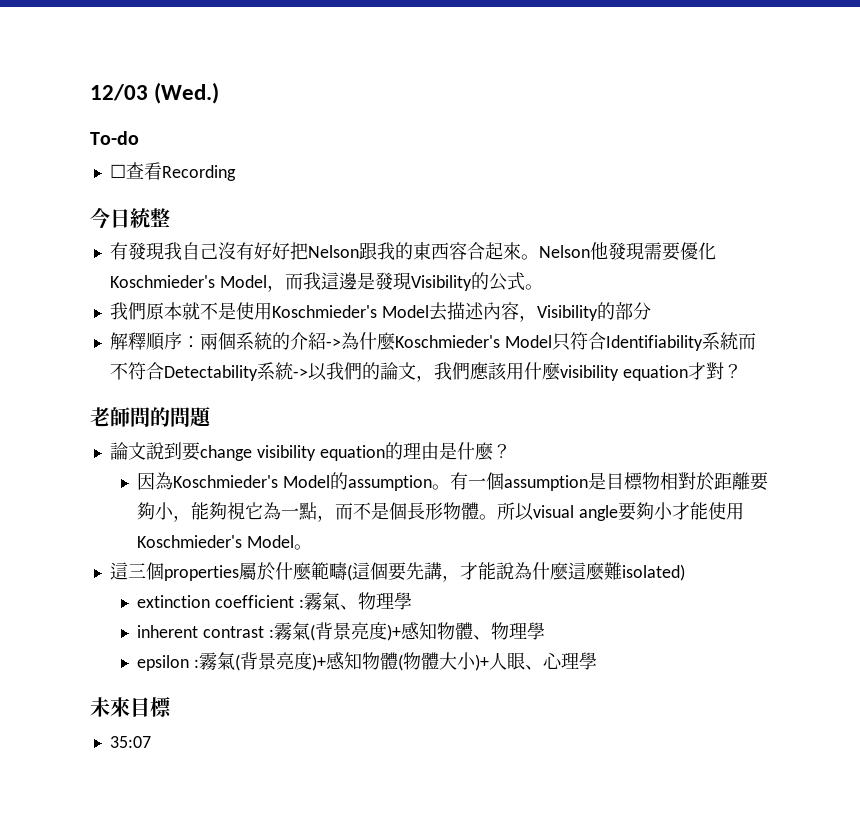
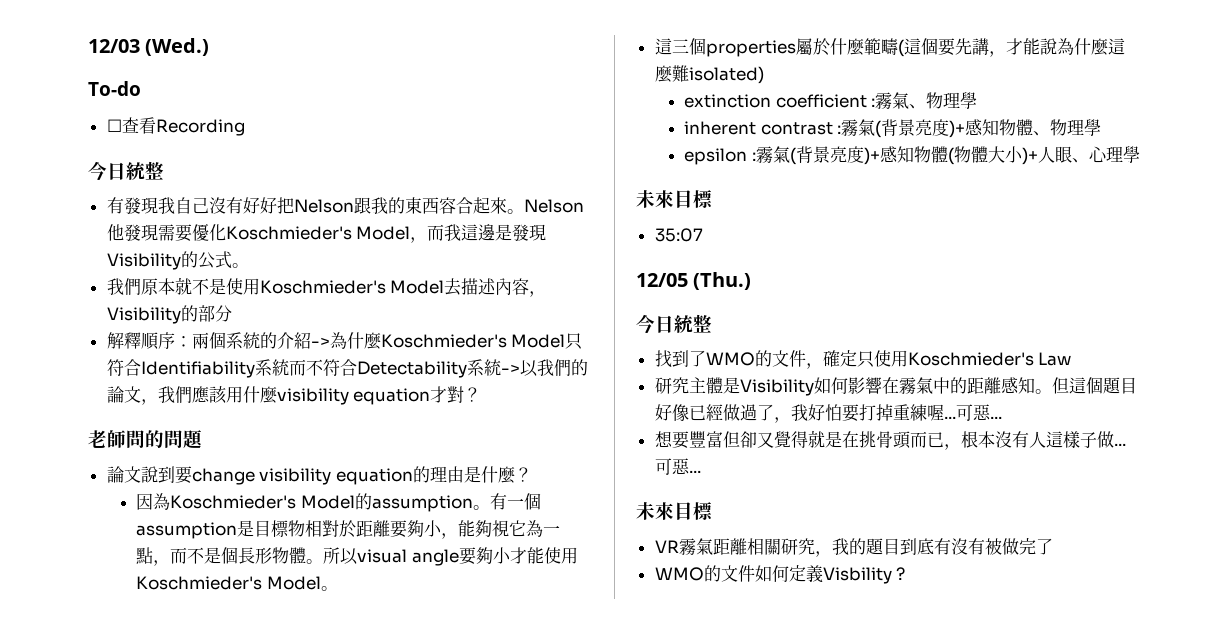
+ 12/05 (Thu.)
+ 今日統整
+ 找到了WMO的文件，確定只使用Koschmieder's Law
+ 研究主體是Visibility如何影響在霧氣中的距離感知。但這個題目好像已經做過了，我好怕要打掉重練喔...可惡...
+ 想要豐富但卻又覺得就是在挑骨頭而已，根本沒有人這樣子做...可惡...
+ 未來目標
+ VR霧氣距離相關研究，我的題目到底有沒有被做完了
+ WMO的文件如何定義Visbility ?

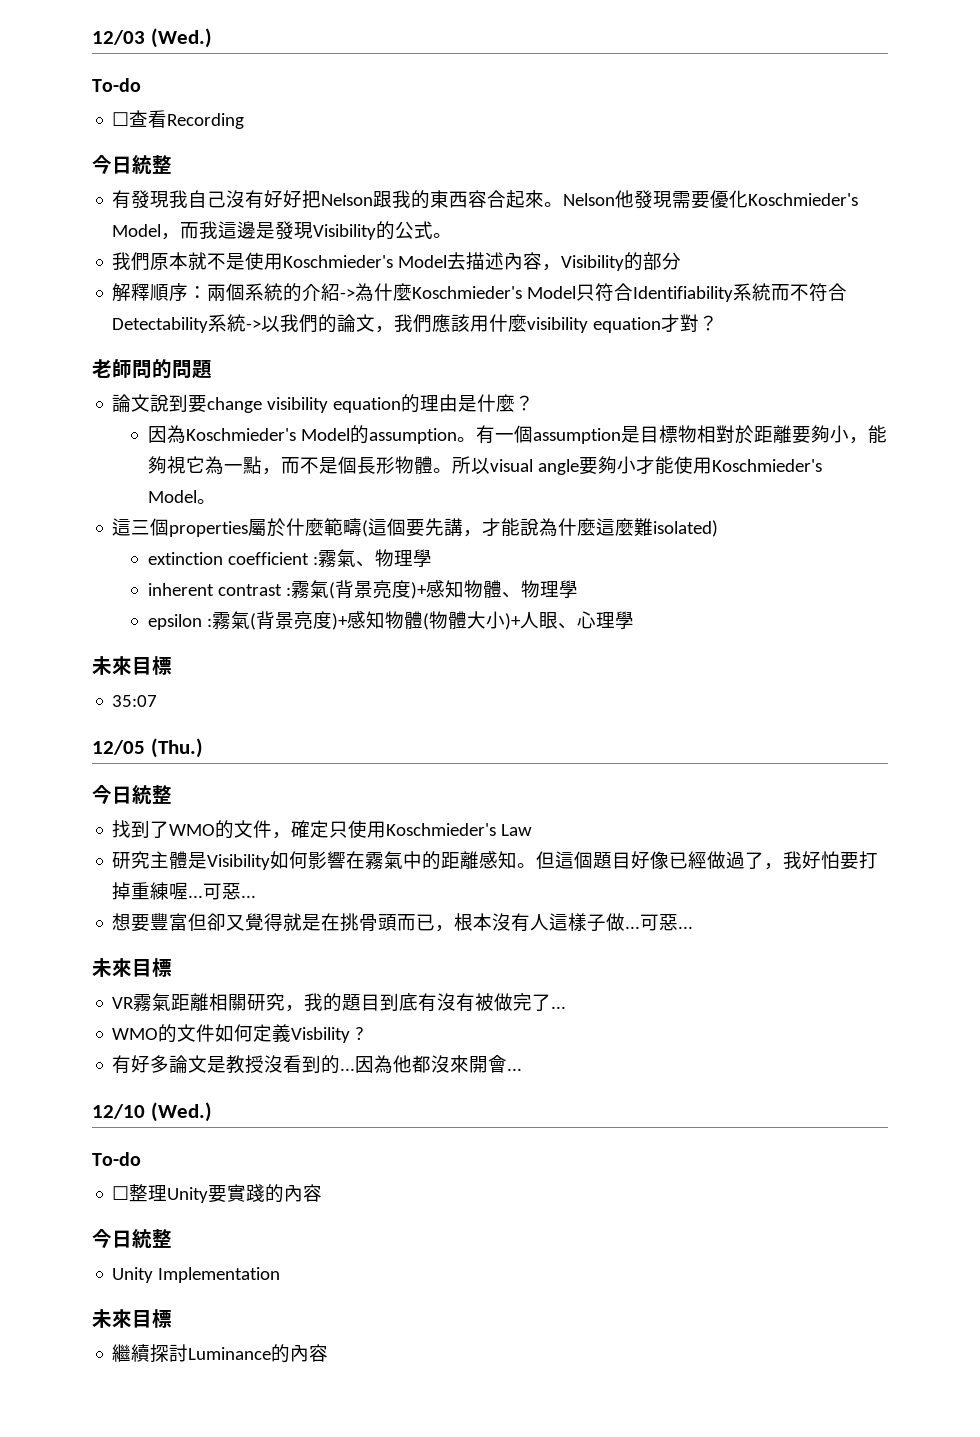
- VR霧氣距離相關研究，我的題目到底有沒有被做完了
+ VR霧氣距離相關研究，我的題目到底有沒有被做完了...
+ 有好多論文是教授沒看到的...因為他都沒來開會...
+ 12/10 (Wed.)
+ To-do
+ ☐整理Unity要實踐的內容
+ 今日統整
+ Unity Implementation
+ 未來目標
+ 繼續探討Luminance的內容

